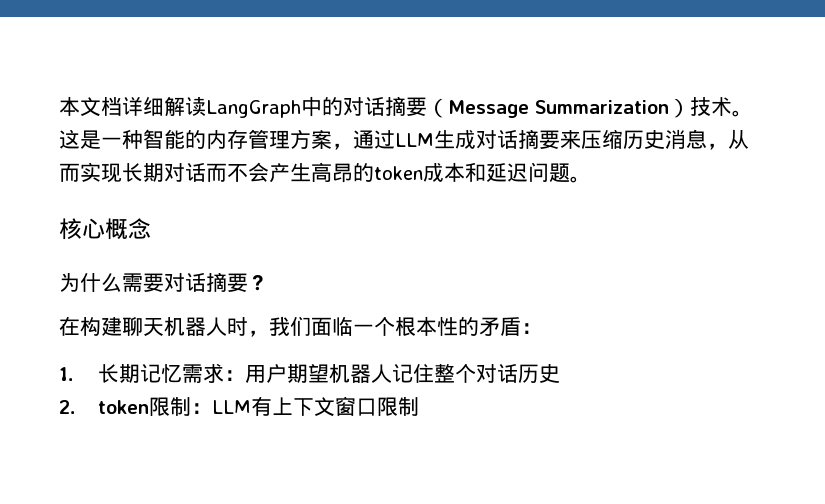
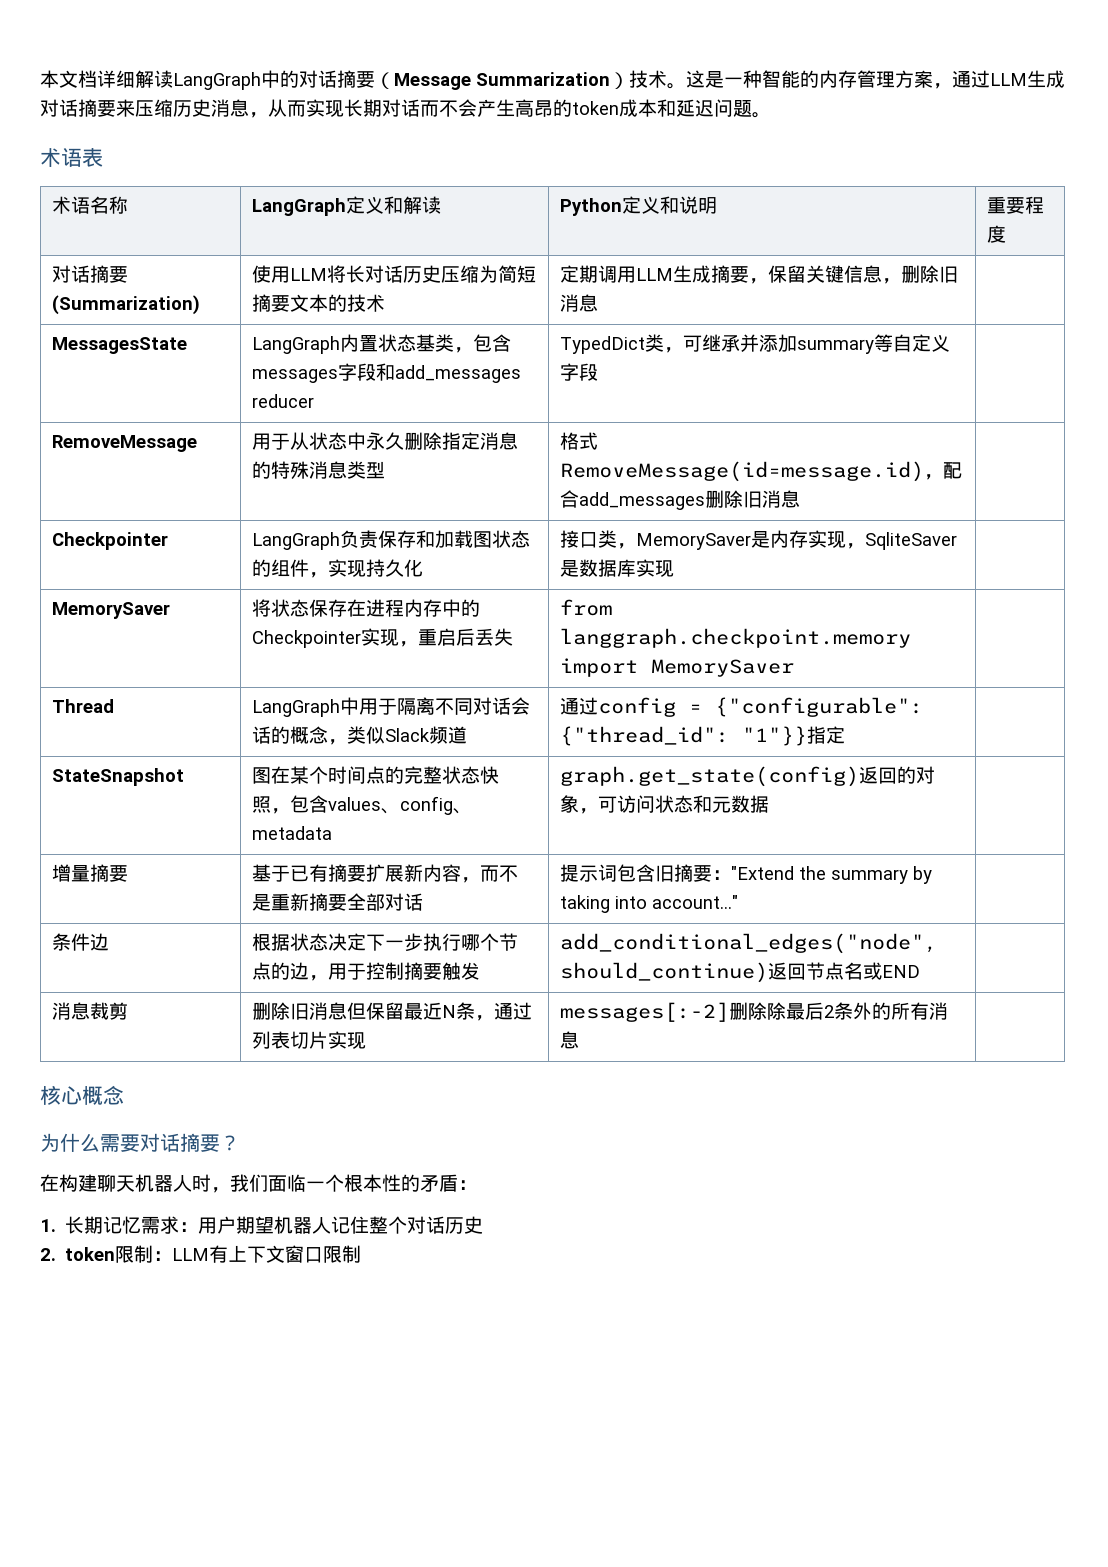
+ 术语表
+ 术语名称 | LangGraph定义和解读 | Python定义和说明 | 重要程度
+ 对话摘要(Summarization) | 使用LLM将长对话历史压缩为简短摘要文本的技术 | 定期调用LLM生成摘要，保留关键信息，删除旧消息 |
+ MessagesState | LangGraph内置状态基类，包含messages字段和add_messages reducer | TypedDict类，可继承并添加summary等自定义字段 |
+ RemoveMessage | 用于从状态中永久删除指定消息的特殊消息类型 | 格式RemoveMessage(id=message.id)，配合add_messages删除旧消息 |
+ Checkpointer | LangGraph负责保存和加载图状态的组件，实现持久化 | 接口类，MemorySaver是内存实现，SqliteSaver是数据库实现 |
+ MemorySaver | 将状态保存在进程内存中的Checkpointer实现，重启后丢失 | from langgraph.checkpoint.memory import MemorySaver |
+ Thread | LangGraph中用于隔离不同对话会话的概念，类似Slack频道 | 通过config = {"configurable": {"thread_id": "1"}}指定 |
+ StateSnapshot | 图在某个时间点的完整状态快照，包含values、config、metadata | graph.get_state(config)返回的对象，可访问状态和元数据 |
+ 增量摘要 | 基于已有摘要扩展新内容，而不是重新摘要全部对话 | 提示词包含旧摘要："Extend the summary by taking into account..." |
+ 条件边 | 根据状态决定下一步执行哪个节点的边，用于控制摘要触发 | add_conditional_edges("node", should_continue)返回节点名或END |
+ 消息裁剪 | 删除旧消息但保留最近N条，通过列表切片实现 | messages[:-2]删除除最后2条外的所有消息 |

